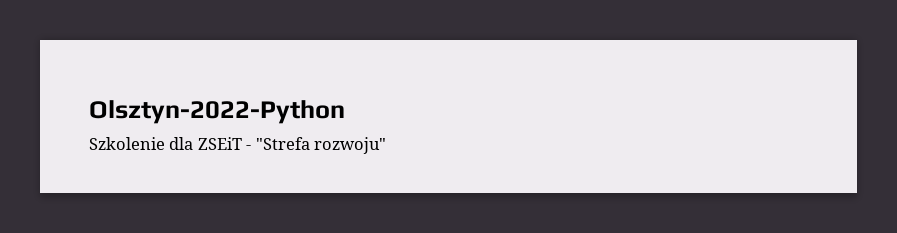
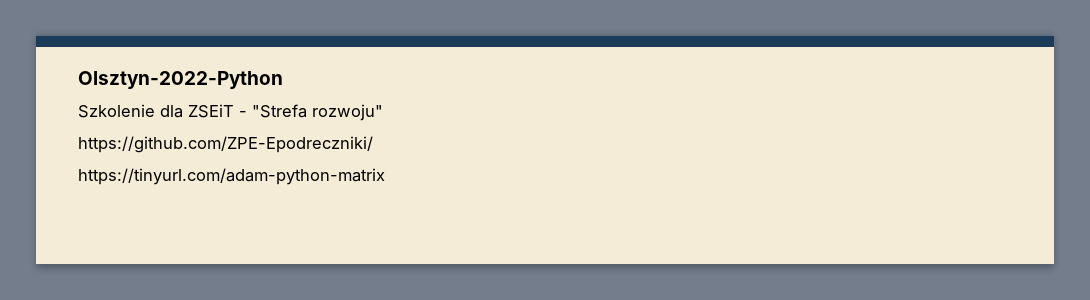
+ https://github.com/ZPE-Epodreczniki/
+ https://tinyurl.com/adam-python-matrix

